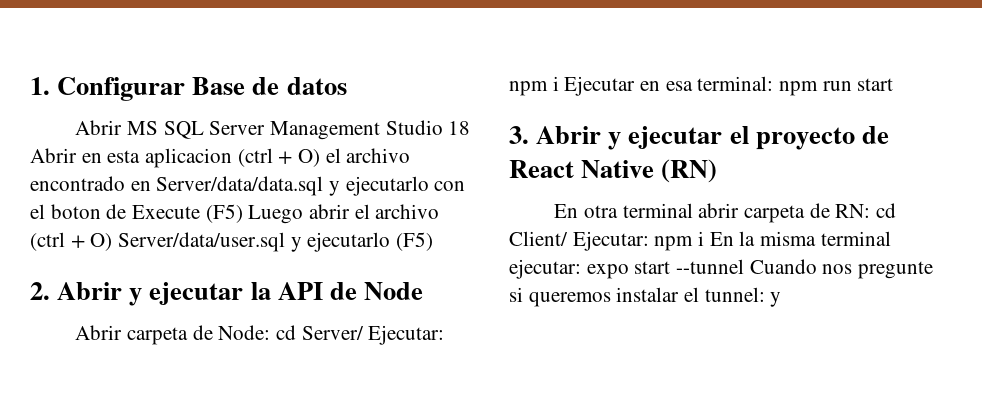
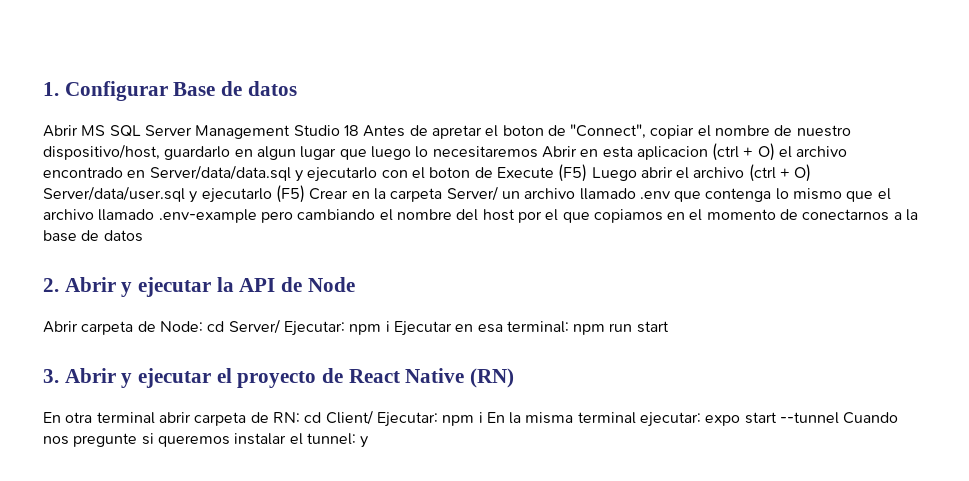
- Abrir MS SQL Server Management Studio 18 Abrir en esta aplicacion (ctrl + O) el archivo encontrado en Server/data/data.sql y ejecutarlo con el boton de Execute (F5) Luego abrir el archivo (ctrl + O) Server/data/user.sql y ejecutarlo (F5)
+ Abrir MS SQL Server Management Studio 18 Antes de apretar el boton de "Connect", copiar el nombre de nuestro dispositivo/host, guardarlo en algun lugar que luego lo necesitaremos Abrir en esta aplicacion (ctrl + O) el archivo encontrado en Server/data/data.sql y ejecutarlo con el boton de Execute (F5) Luego abrir el archivo (ctrl + O) Server/data/user.sql y ejecutarlo (F5) Crear en la carpeta Server/ un archivo llamado .env que contenga lo mismo que el archivo llamado .env-example pero cambiando el nombre del host por el que copiamos en el momento de conectarnos a la base de datos

